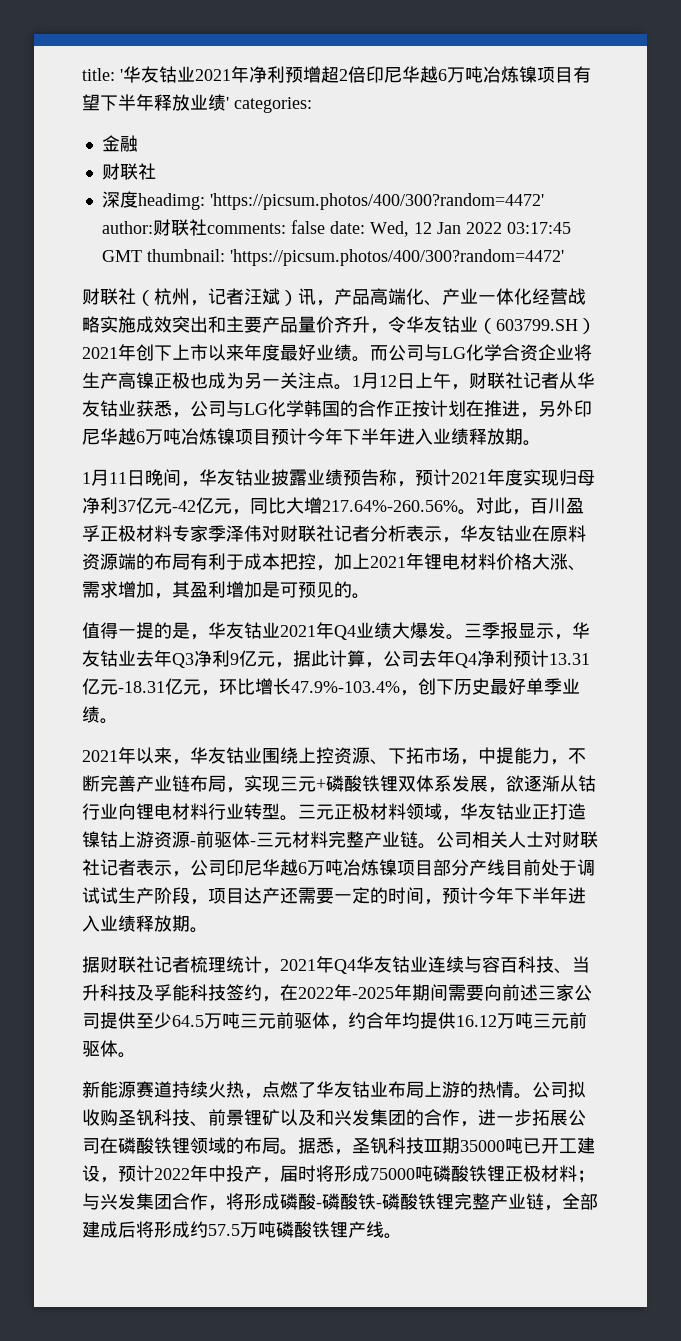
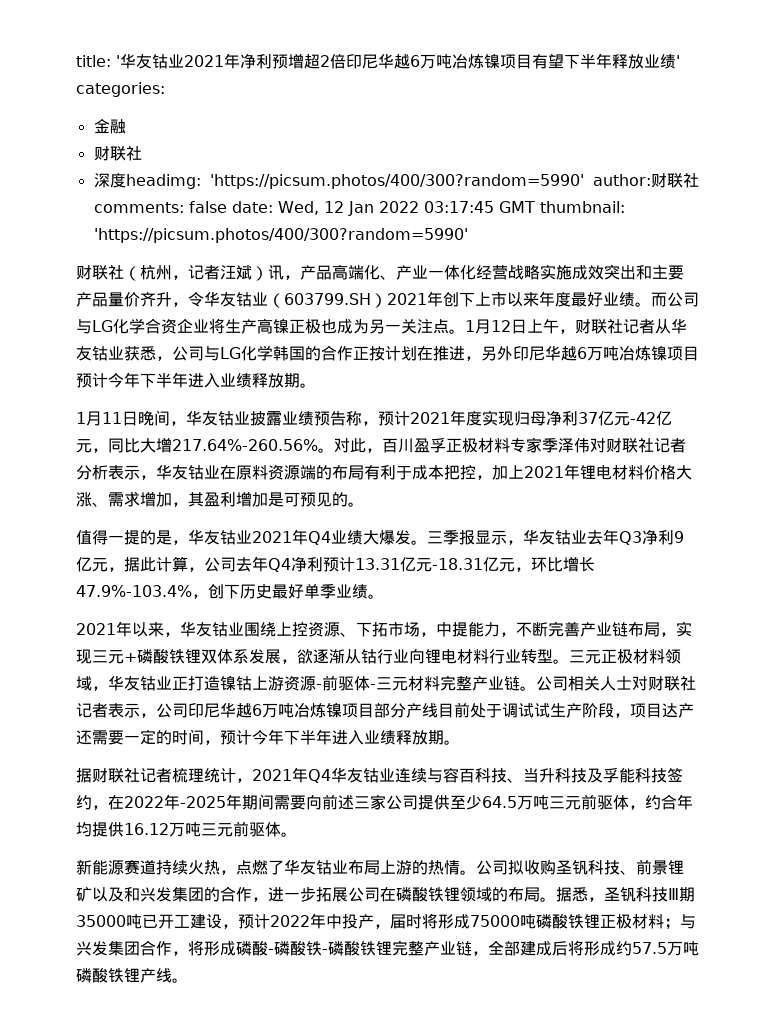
- 深度headimg: 'https://picsum.photos/400/300?random=4472' author:财联社comments: false date: Wed, 12 Jan 2022 03:17:45 GMT thumbnail: 'https://picsum.photos/400/300?random=4472'
+ 深度headimg: 'https://picsum.photos/400/300?random=5990' author:财联社comments: false date: Wed, 12 Jan 2022 03:17:45 GMT thumbnail: 'https://picsum.photos/400/300?random=5990'

